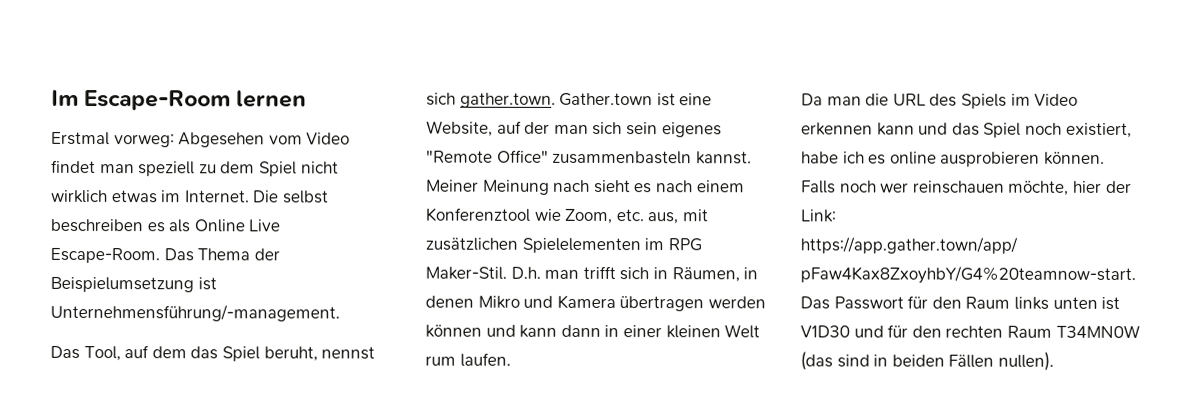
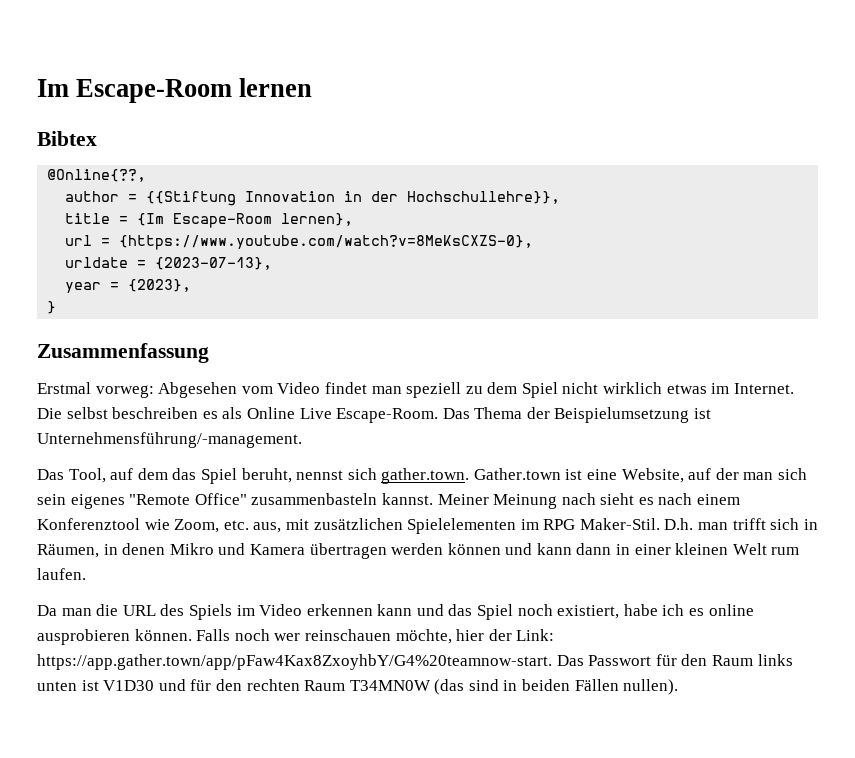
+ Bibtex
+ @Online{??,
+ author = {{Stiftung Innovation in der Hochschullehre}},
+ title = {Im Escape-Room lernen},
+ url = {https://www.youtube.com/watch?v=8MeKsCXZS-0},
+ urldate = {2023-07-13},
+ year = {2023},
+ }
+ Zusammenfassung

